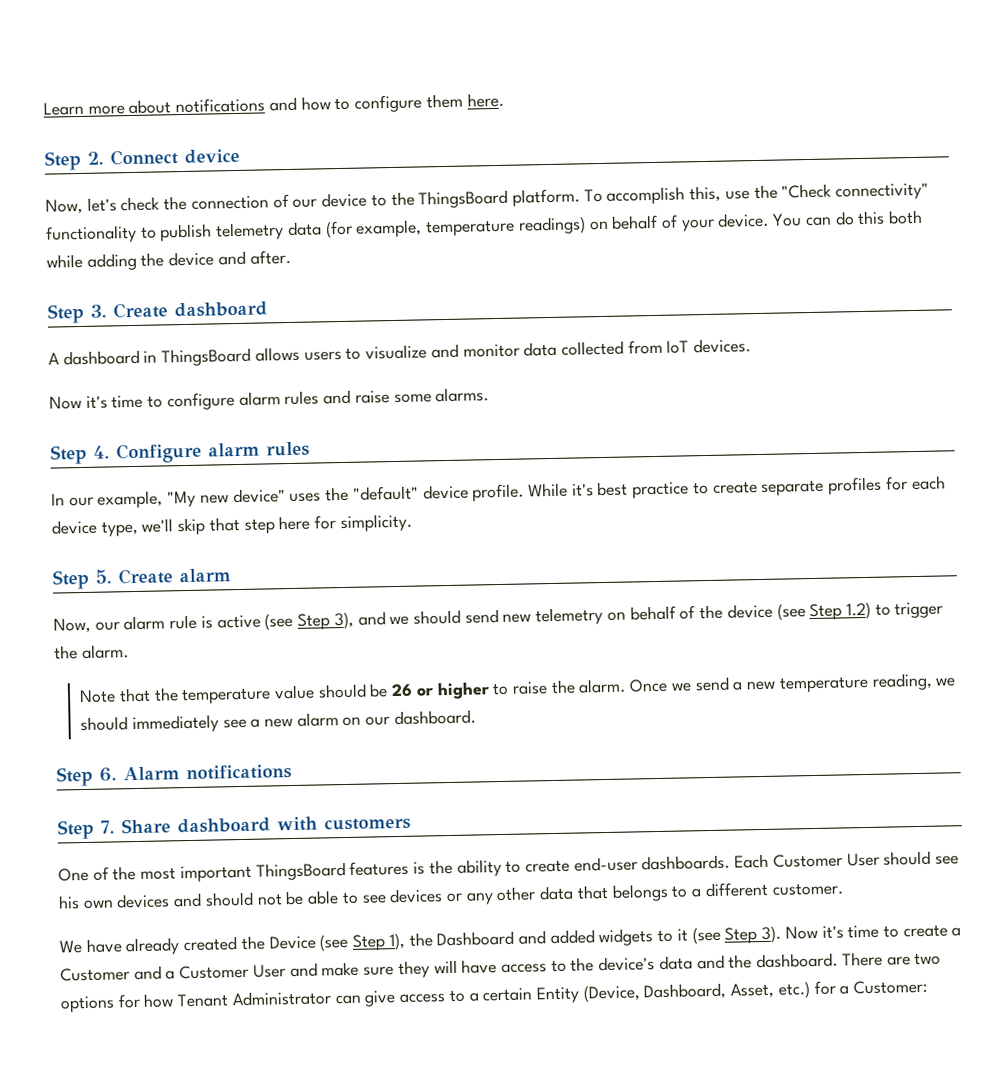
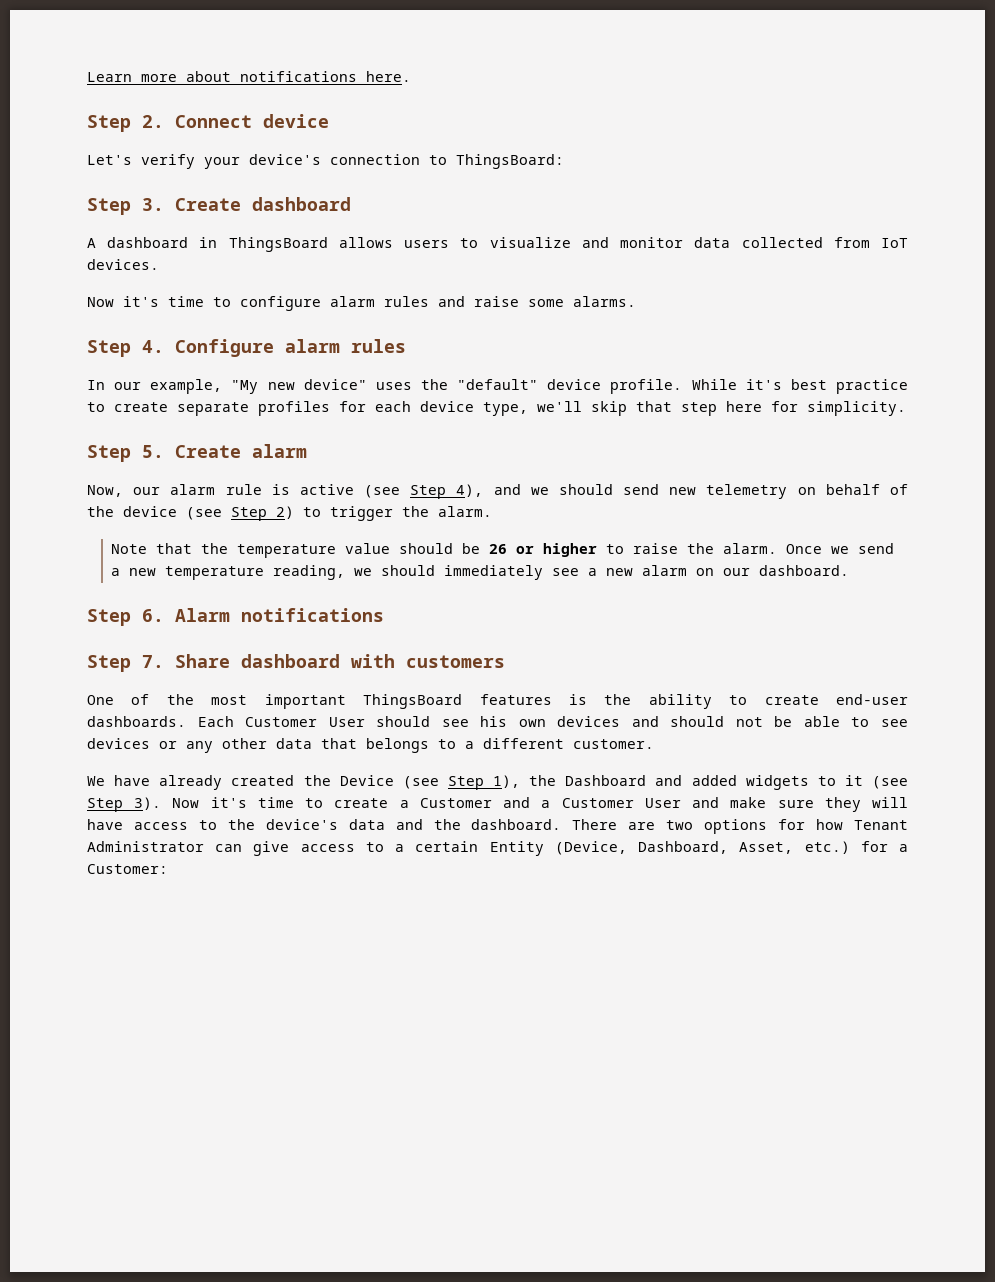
- Learn more about notifications and how to configure them here.
+ Learn more about notifications here.
- Now, let's check the connection of our device to the ThingsBoard platform. To accomplish this, use the "Check connectivity" functionality to publish telemetry data (for example, temperature readings) on behalf of your device. You can do this both while adding the device and after.
+ Let's verify your device's connection to ThingsBoard:
- Now, our alarm rule is active (see Step 3), and we should send new telemetry on behalf of the device (see Step 1.2) to trigger the alarm.
+ Now, our alarm rule is active (see Step 4), and we should send new telemetry on behalf of the device (see Step 2) to trigger the alarm.

